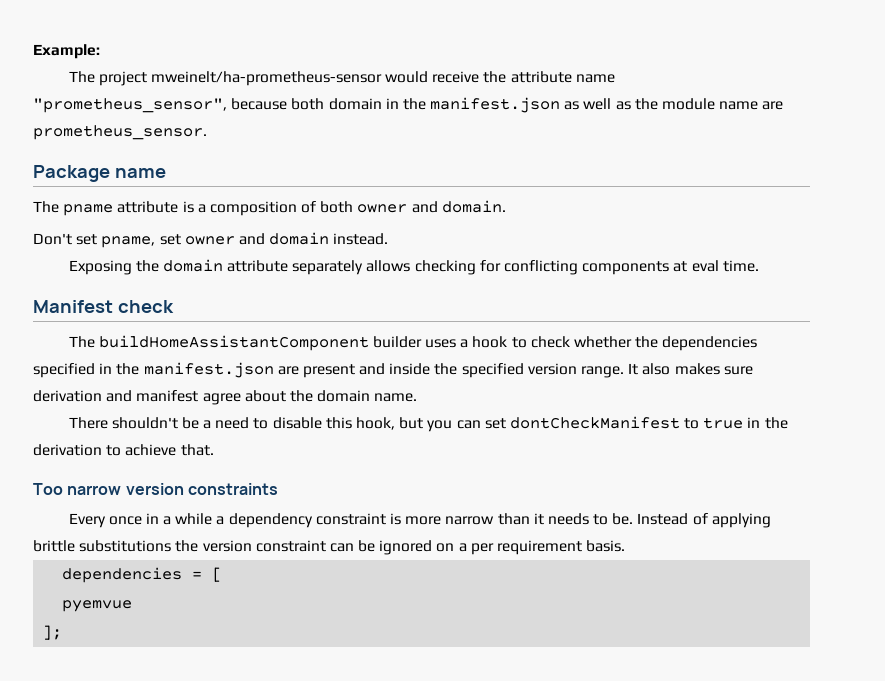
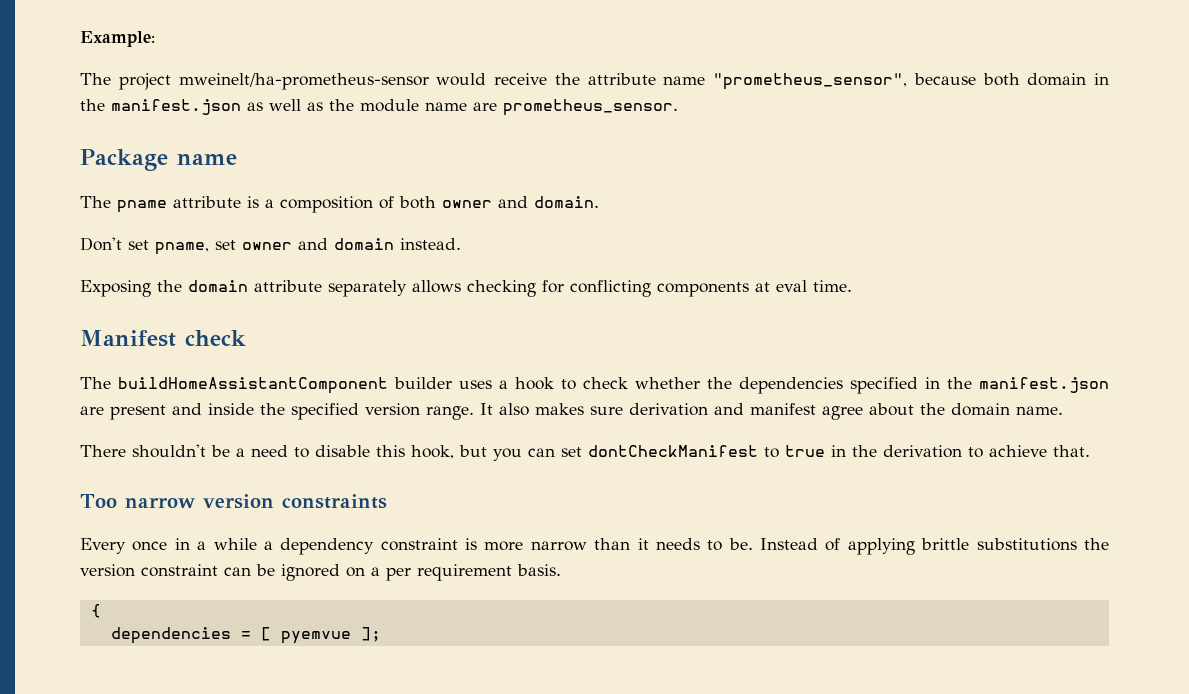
+ {
- dependencies = [
- pyemvue
- ];
+ dependencies = [ pyemvue ];

